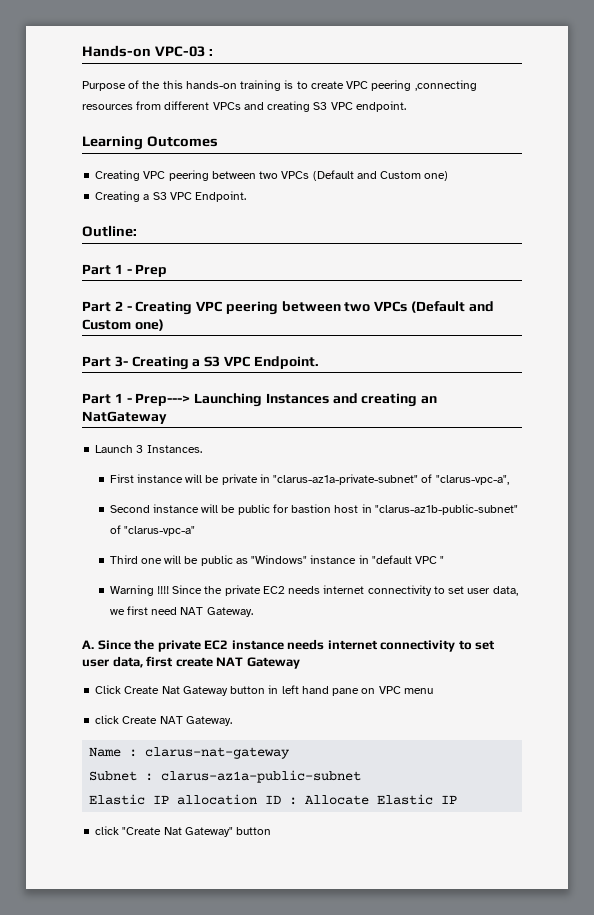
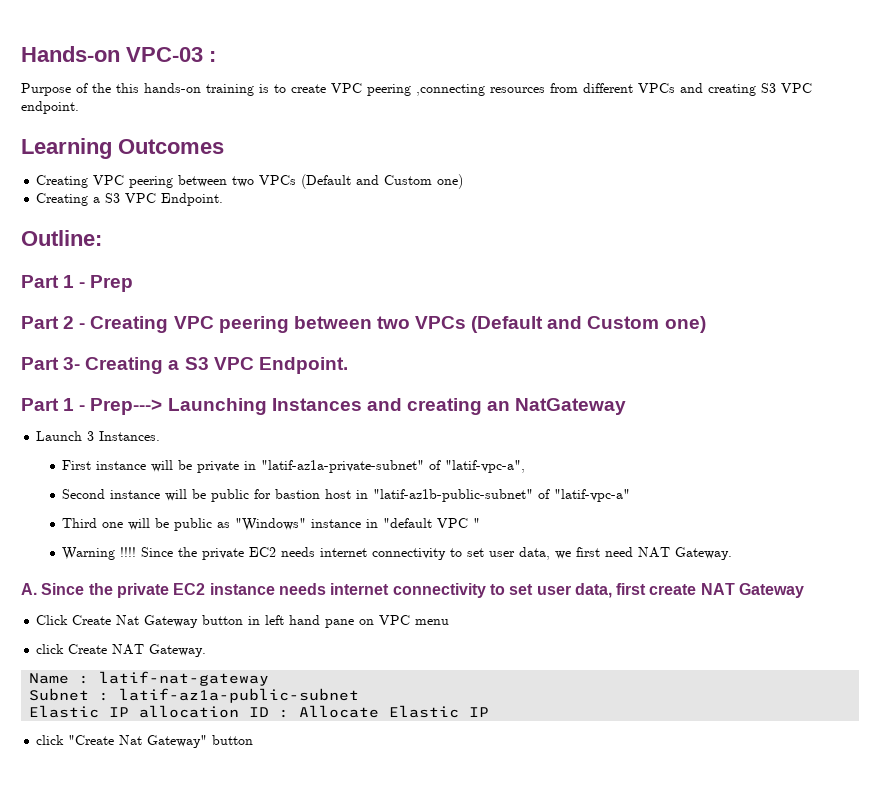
- First instance will be private in "clarus-az1a-private-subnet" of "clarus-vpc-a",
+ First instance will be private in "latif-az1a-private-subnet" of "latif-vpc-a",
- Second instance will be public for bastion host in "clarus-az1b-public-subnet" of "clarus-vpc-a"
+ Second instance will be public for bastion host in "latif-az1b-public-subnet" of "latif-vpc-a"
- Name : clarus-nat-gateway
+ Name : latif-nat-gateway
- Subnet : clarus-az1a-public-subnet
+ Subnet : latif-az1a-public-subnet

